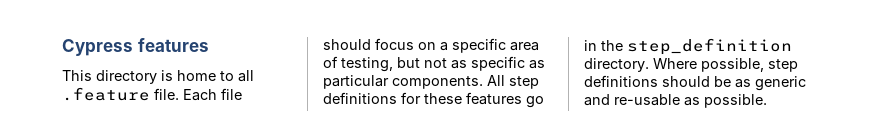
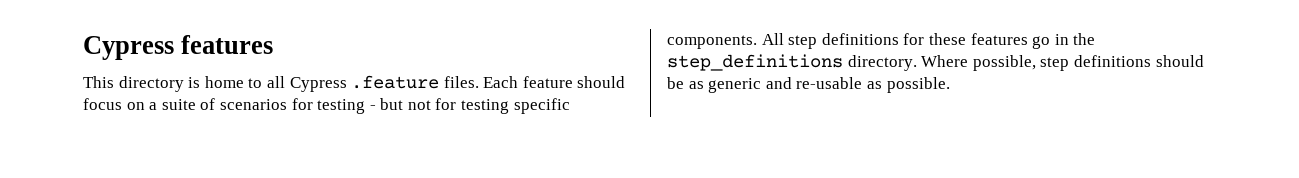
- This directory is home to all .feature file. Each file should focus on a specific area of testing, but not as specific as particular components.
+ This directory is home to all Cypress .feature files. Each feature should focus on a suite of scenarios for testing - but not for testing specific components.
- All step definitions for these features go in the step_definition directory.
+ All step definitions for these features go in the step_definitions directory.

